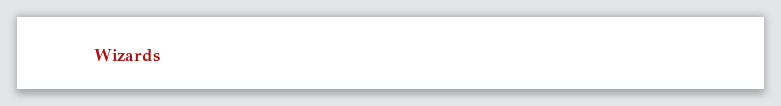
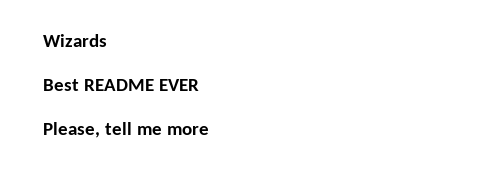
+ Best README EVER
+ Please, tell me more

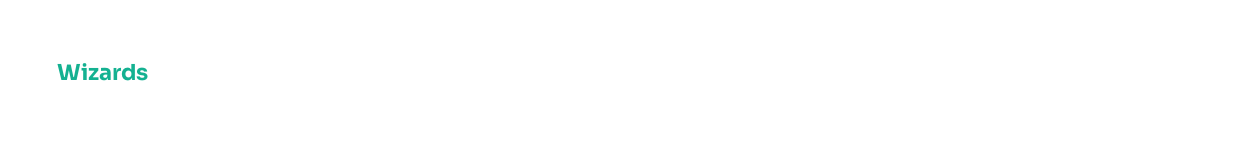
- Best README EVER
- Please, tell me more

